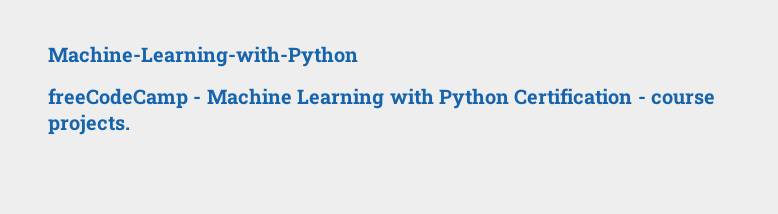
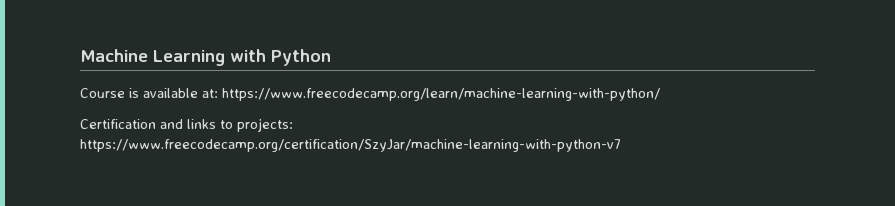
- Machine-Learning-with-Python
- freeCodeCamp - Machine Learning with Python Certification - course projects.
+ Machine Learning with Python
+ Course is available at: https://www.freecodecamp.org/learn/machine-learning-with-python/
+ Certification and links to projects: https://www.freecodecamp.org/certification/SzyJar/machine-learning-with-python-v7

